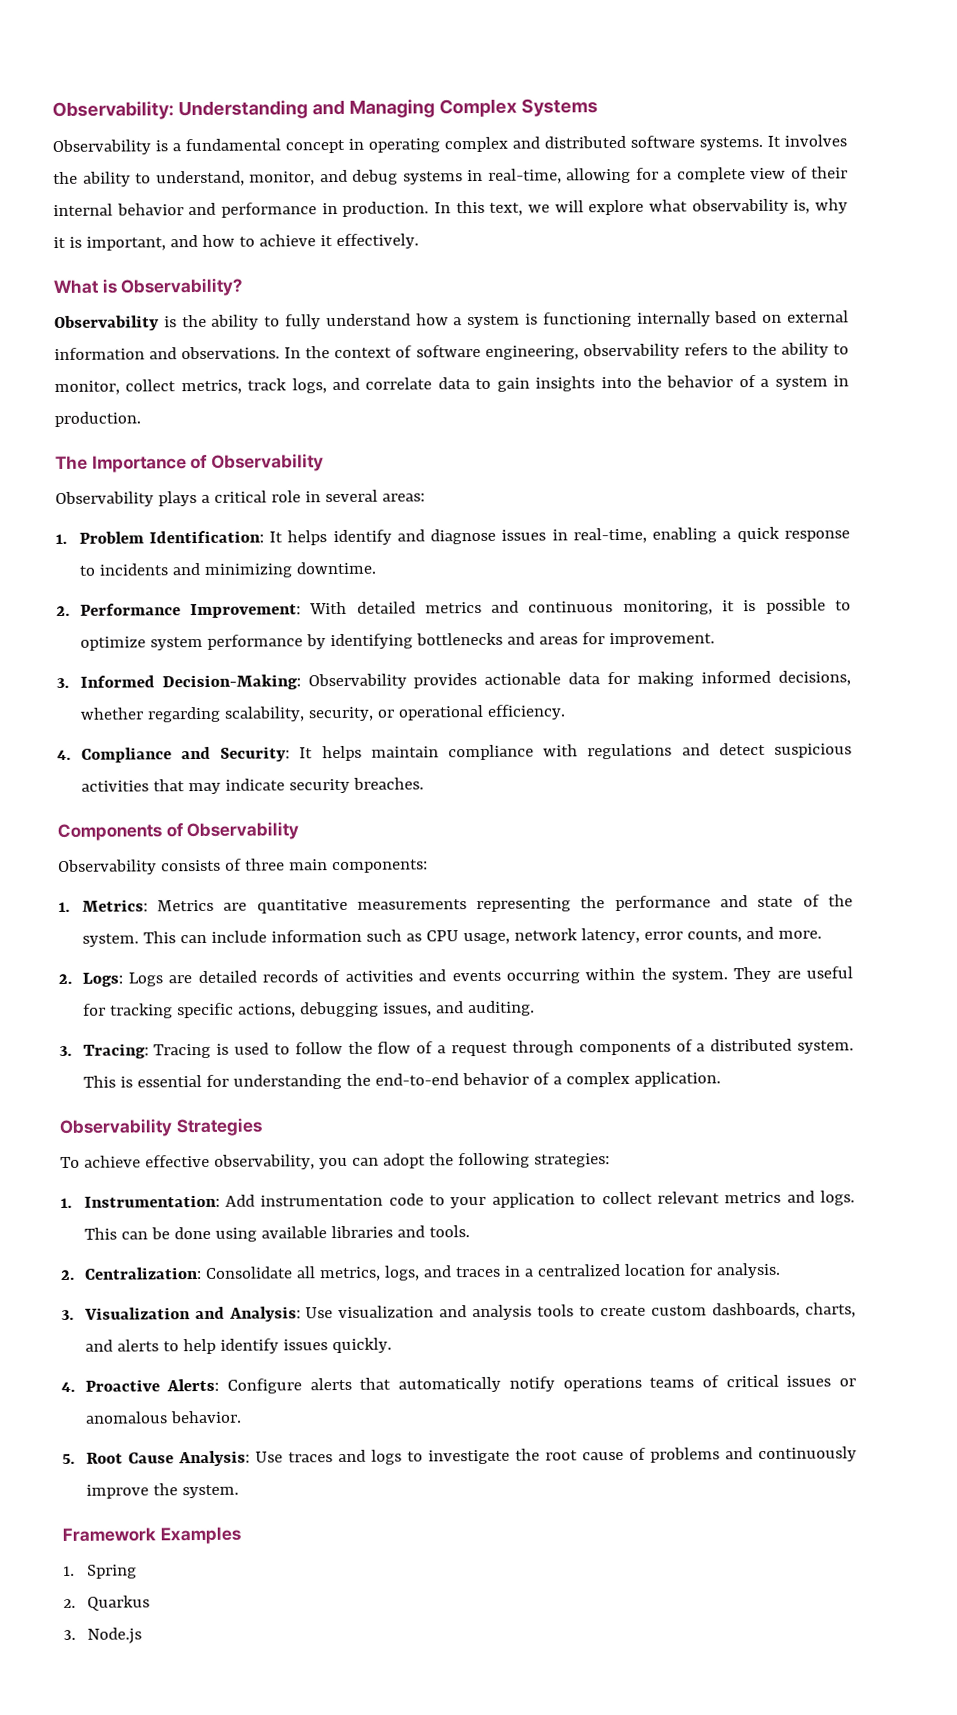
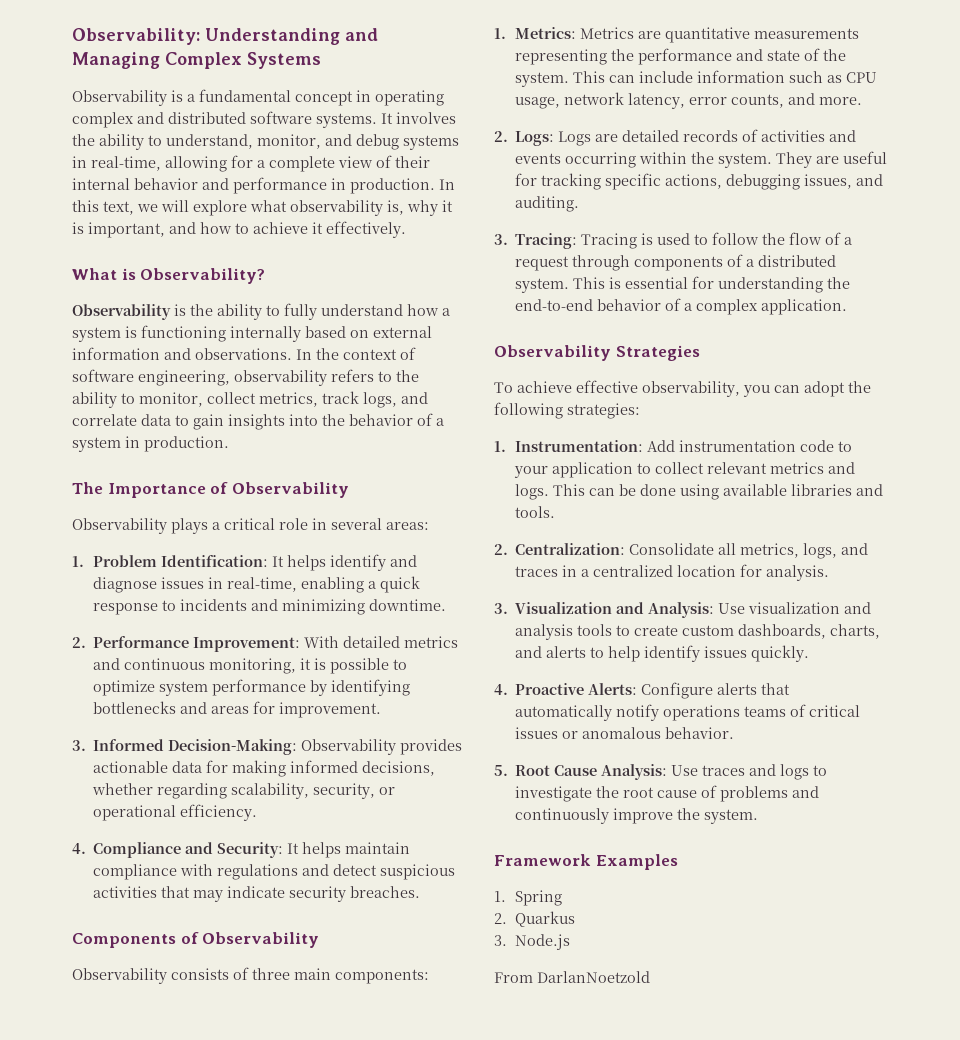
+ From DarlanNoetzold

